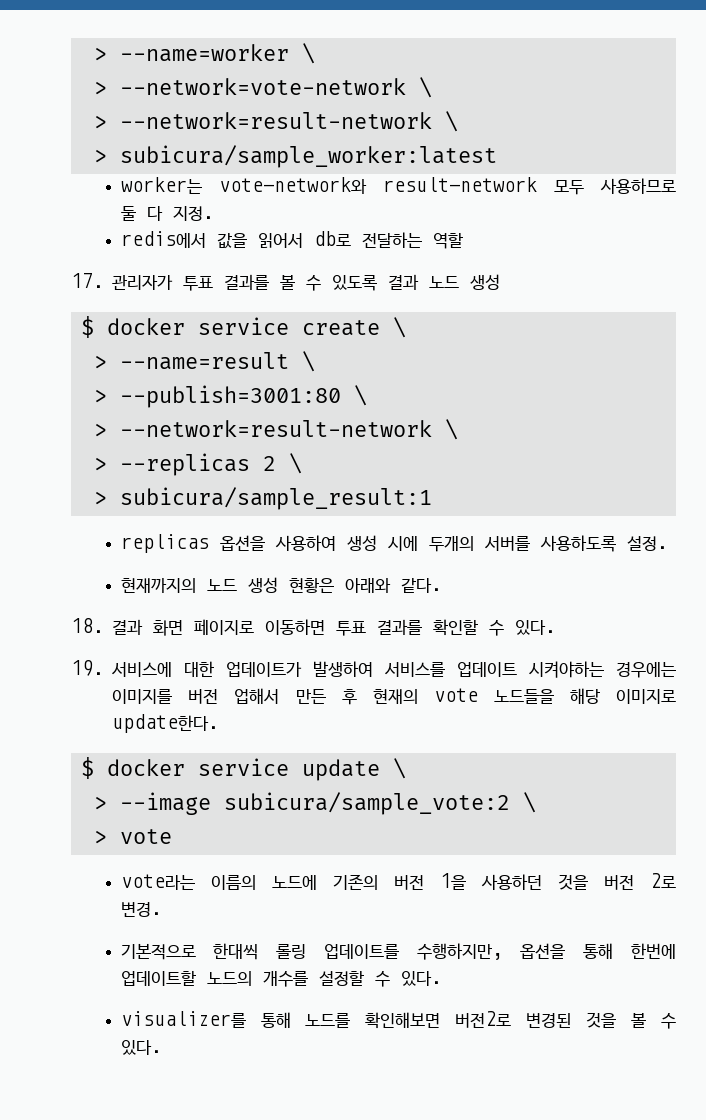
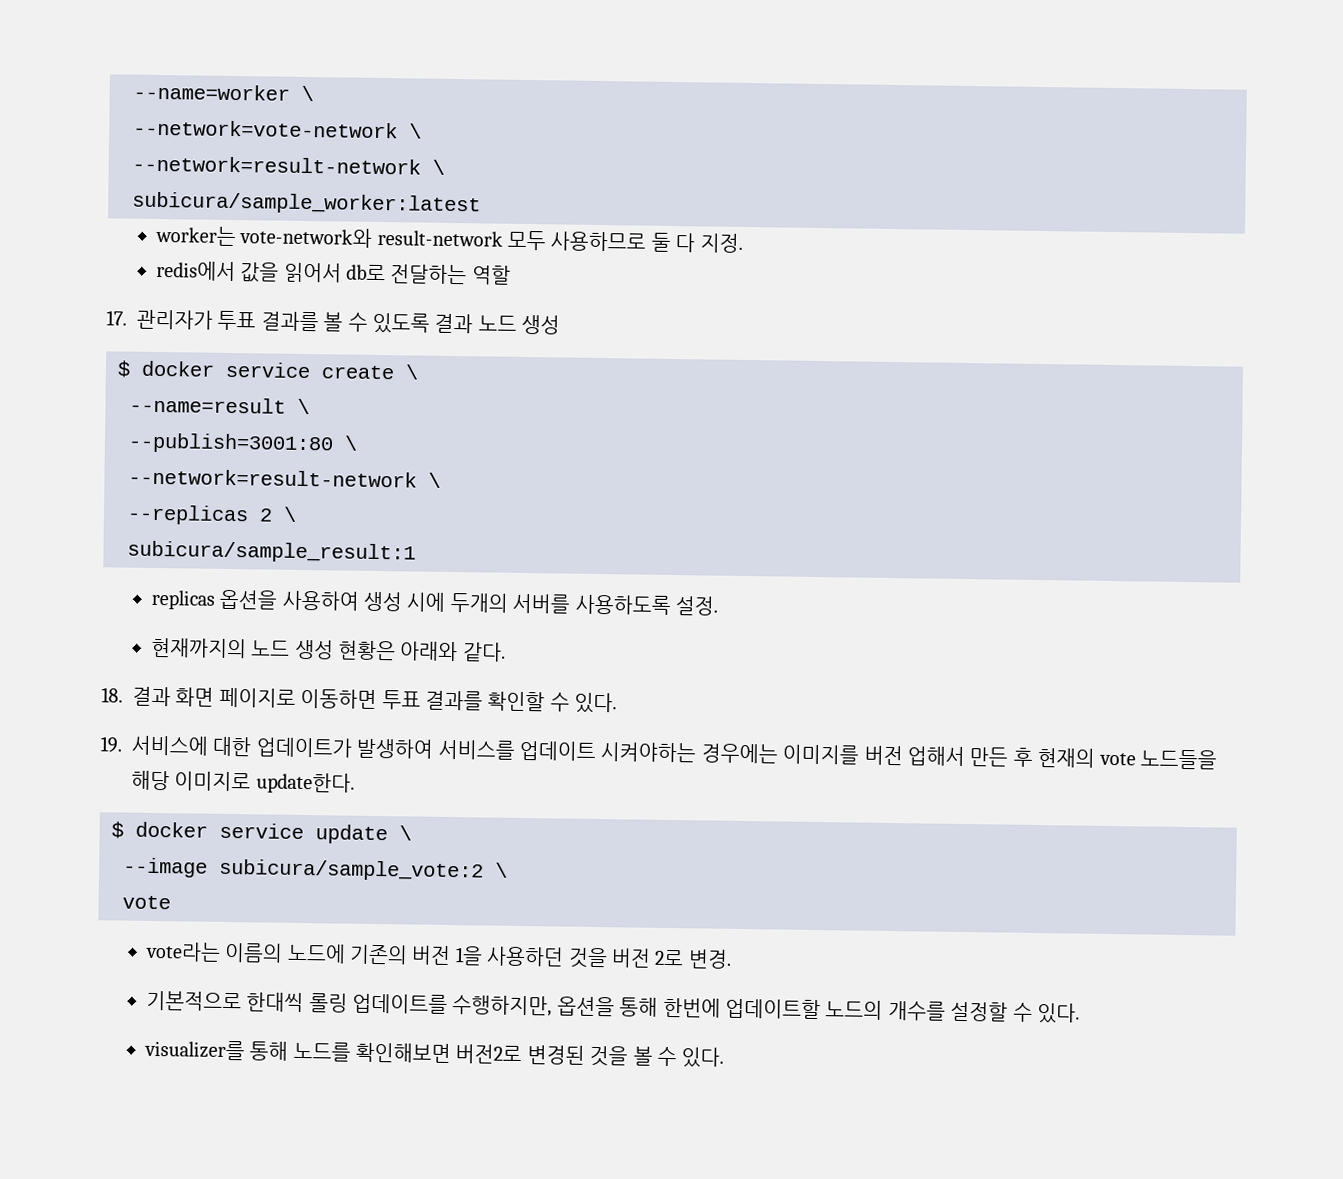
- > --name=worker \
+ --name=worker \
- > --network=vote-network \
- > --network=result-network \
- > subicura/sample_worker:latest
+ --network=vote-network \
+ --network=result-network \
+ subicura/sample_worker:latest
- > --name=result \
+ --name=result \
- > --publish=3001:80 \
- > --network=result-network \
- > --replicas 2 \
+ --publish=3001:80 \
+ --network=result-network \
+ --replicas 2 \
- > subicura/sample_result:1
+ subicura/sample_result:1
- > --image subicura/sample_vote:2 \
- > vote
+ --image subicura/sample_vote:2 \
+ vote

